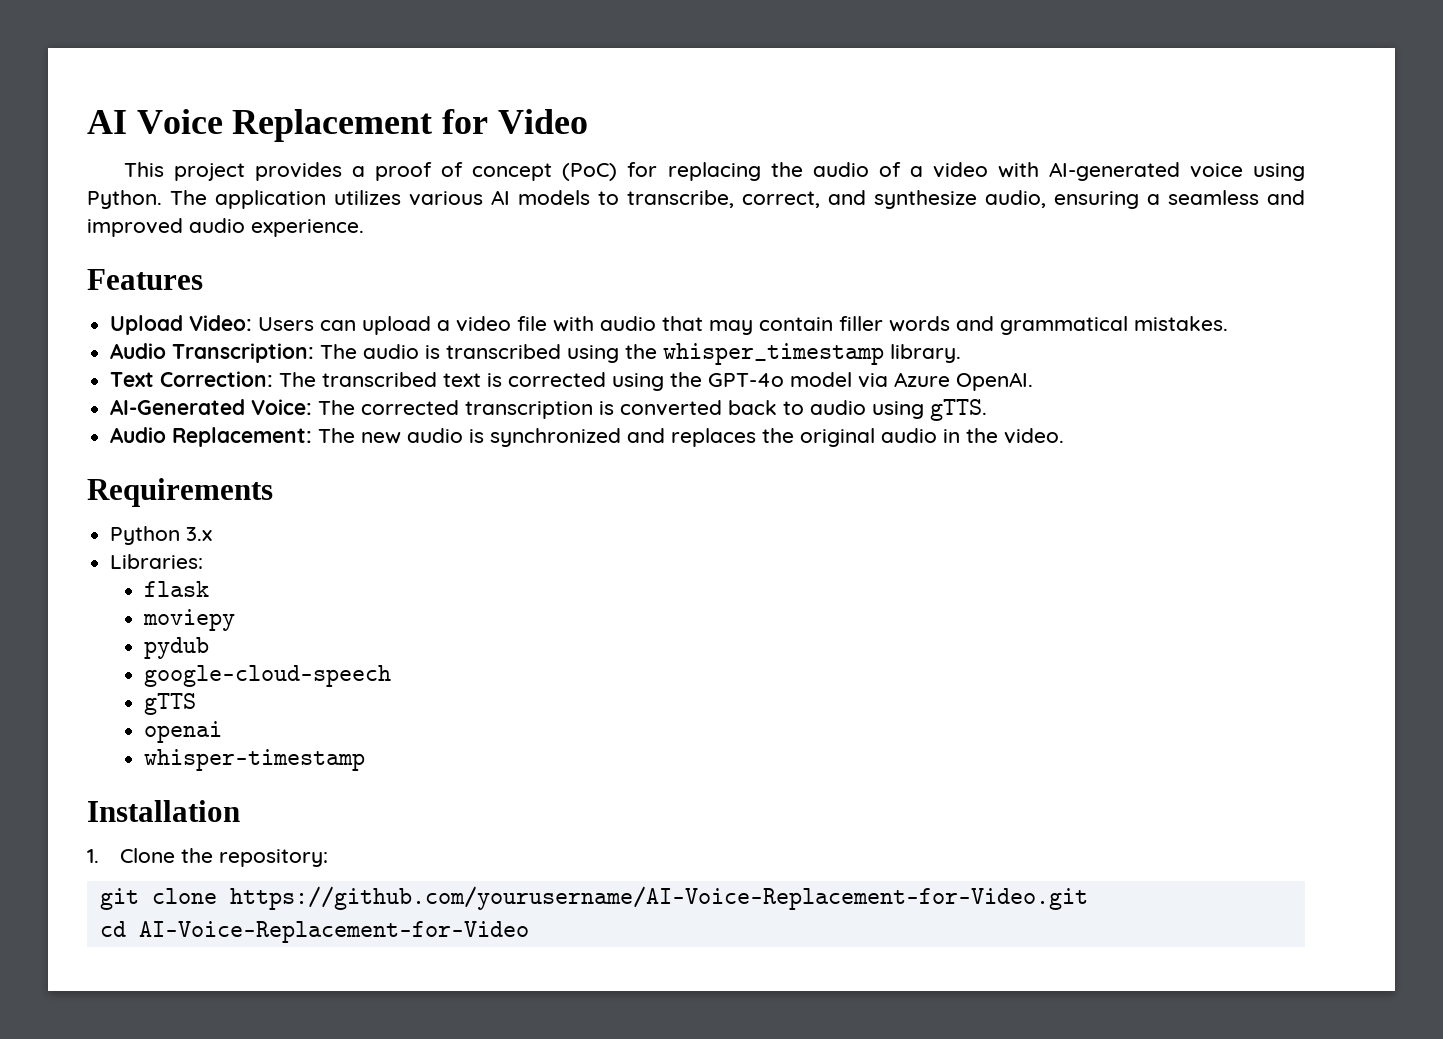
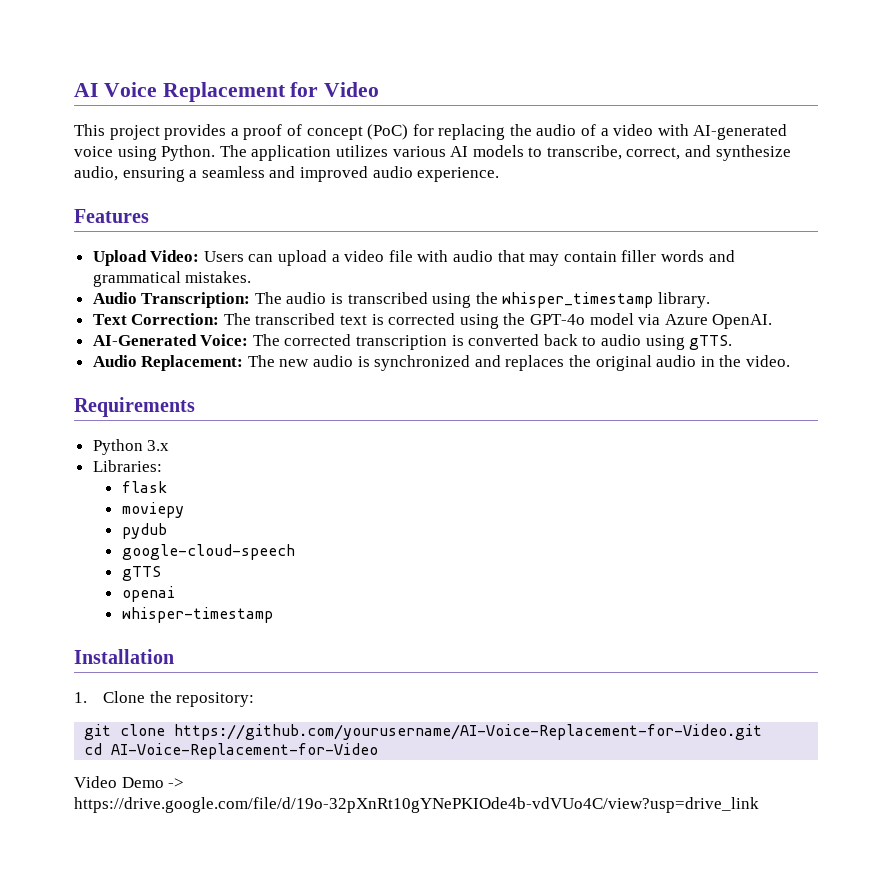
+ Video Demo -> https://drive.google.com/file/d/19o-32pXnRt10gYNePKIOde4b-vdVUo4C/view?usp=drive_link

